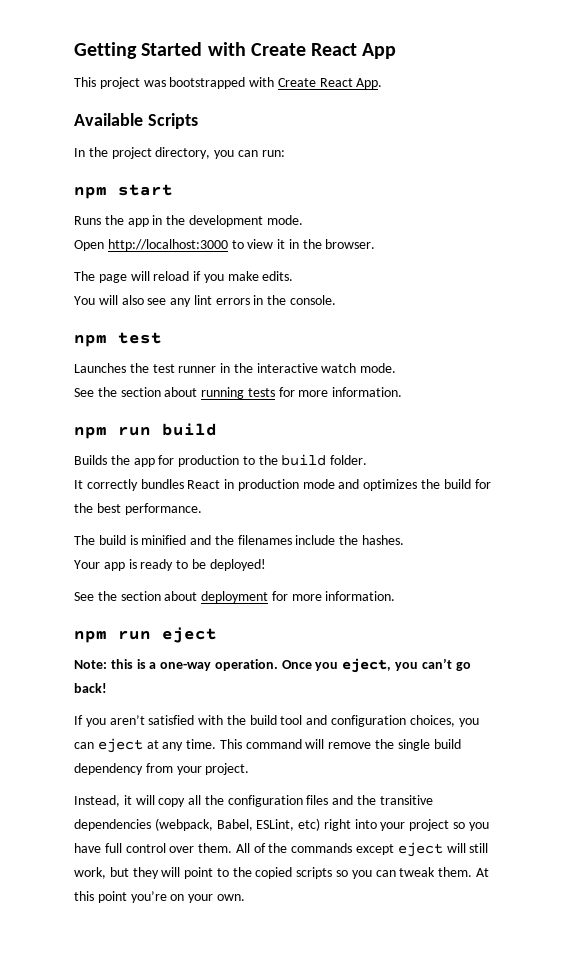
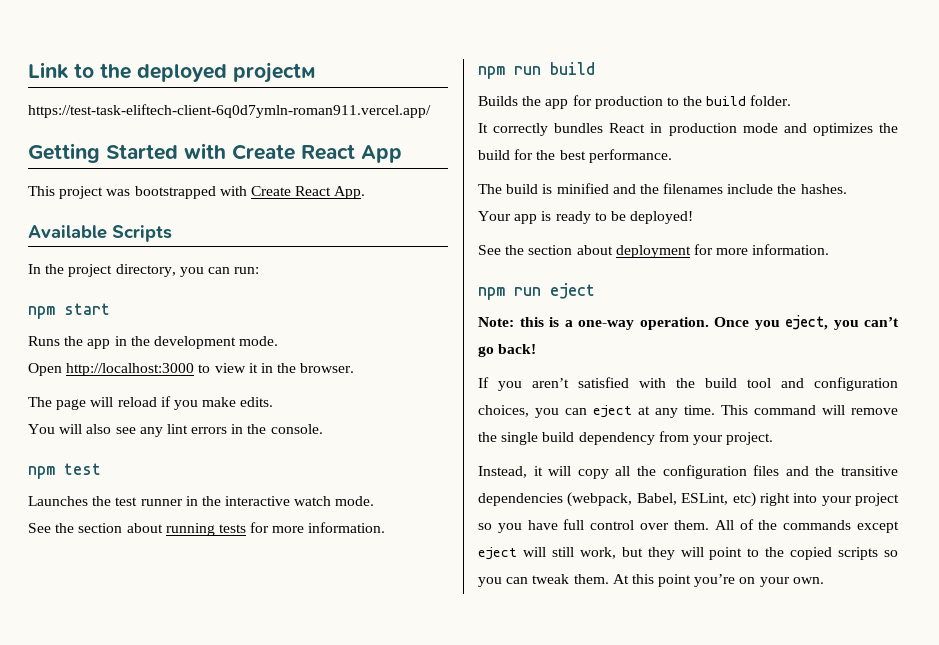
+ Link to the deployed projectм
+ https://test-task-eliftech-client-6q0d7ymln-roman911.vercel.app/

